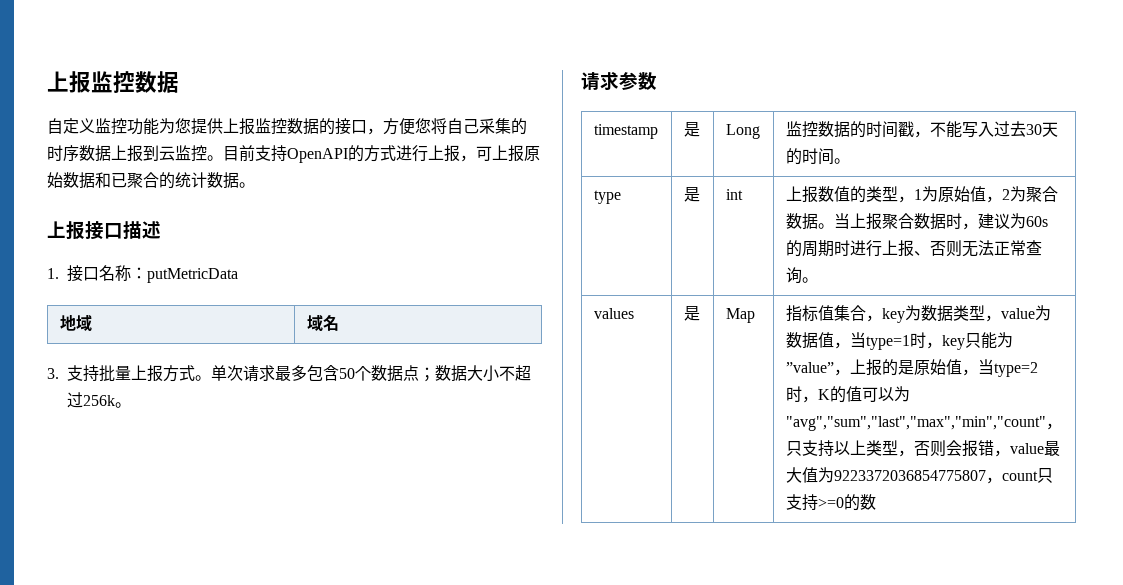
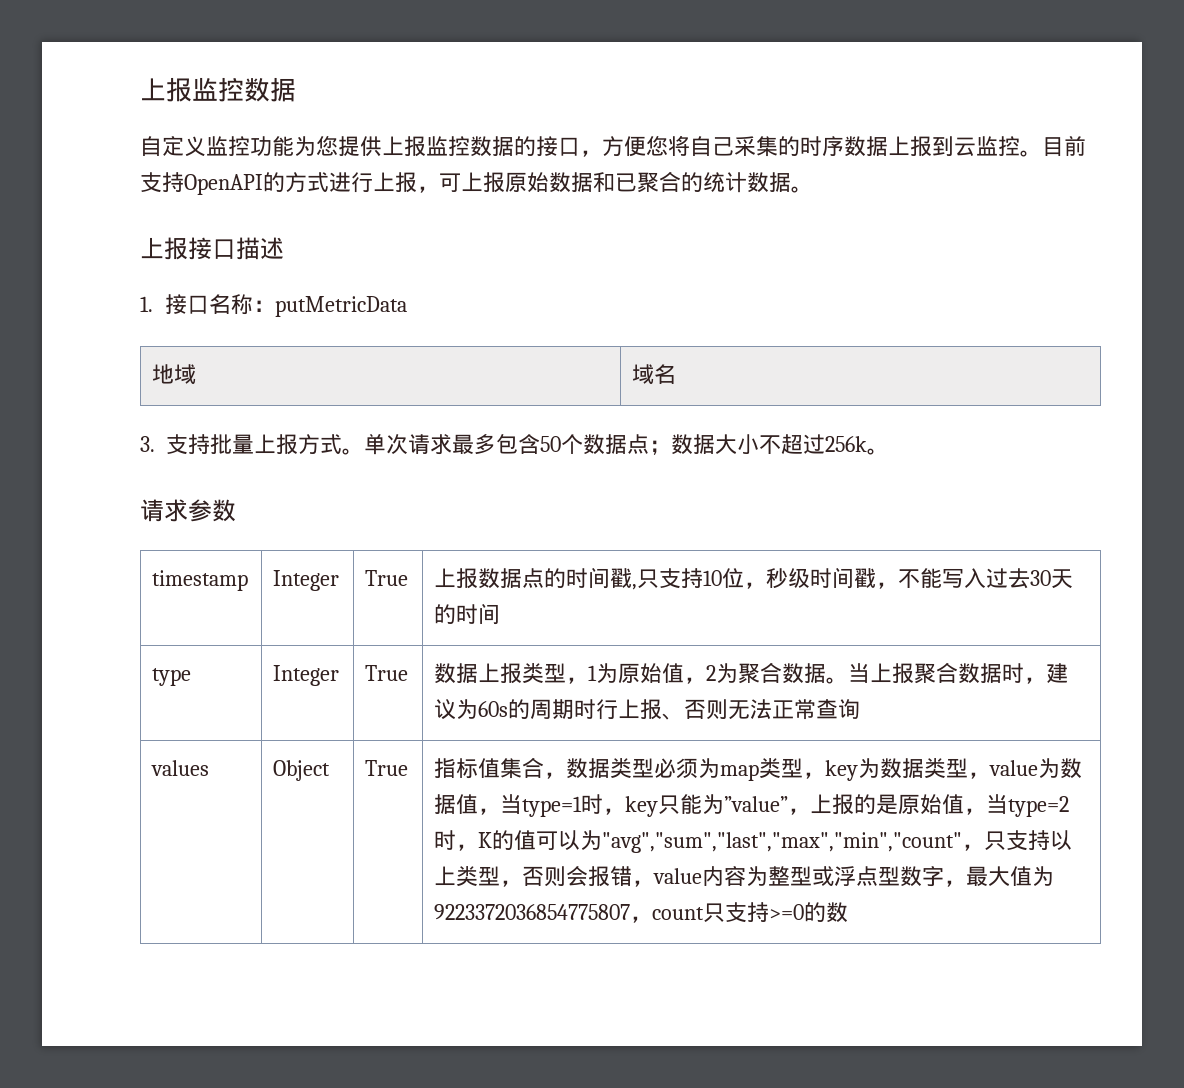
- timestamp | 是 | Long | 监控数据的时间戳，不能写入过去30天的时间。
+ timestamp | Integer | True | 上报数据点的时间戳,只支持10位，秒级时间戳，不能写入过去30天的时间
- type | 是 | int | 上报数值的类型，1为原始值，2为聚合数据。当上报聚合数据时，建议为60s的周期时进行上报、否则无法正常查询。
+ type | Integer | True | 数据上报类型，1为原始值，2为聚合数据。当上报聚合数据时，建议为60s的周期时行上报、否则无法正常查询
- 是 | Map
+ Object | True
- 指标值集合，key为数据类型，value为数据值，当type=1时，key只能为”value”，上报的是原始值，当type=2时，K的值可以为"avg","sum","last","max","min","count"，只支持以上类型，否则会报错，value最大值为9223372036854775807，count只支持>=0的数
+ 指标值集合，数据类型必须为map类型，key为数据类型，value为数据值，当type=1时，key只能为”value”，上报的是原始值，当type=2时，K的值可以为"avg","sum","last","max","min","count"，只支持以上类型，否则会报错，value内容为整型或浮点型数字，最大值为9223372036854775807，count只支持>=0的数

